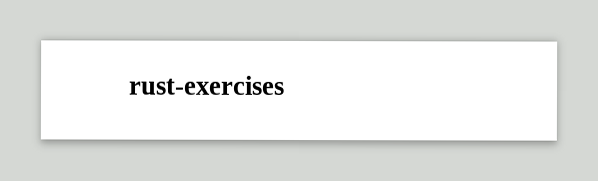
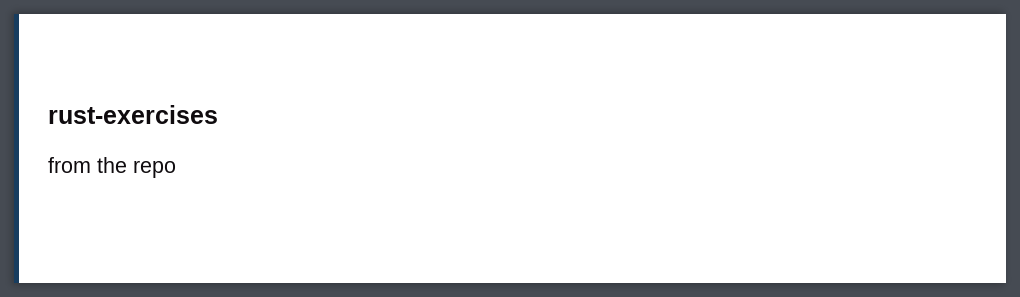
+ from the repo

